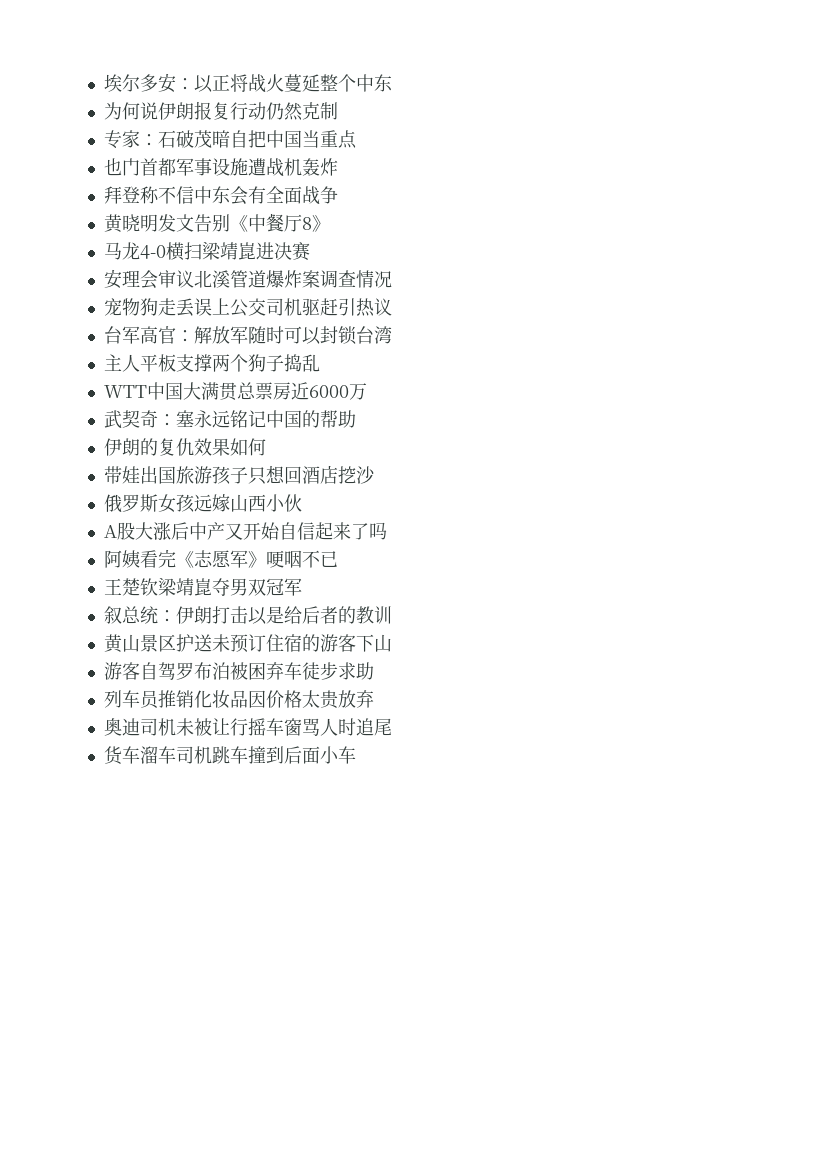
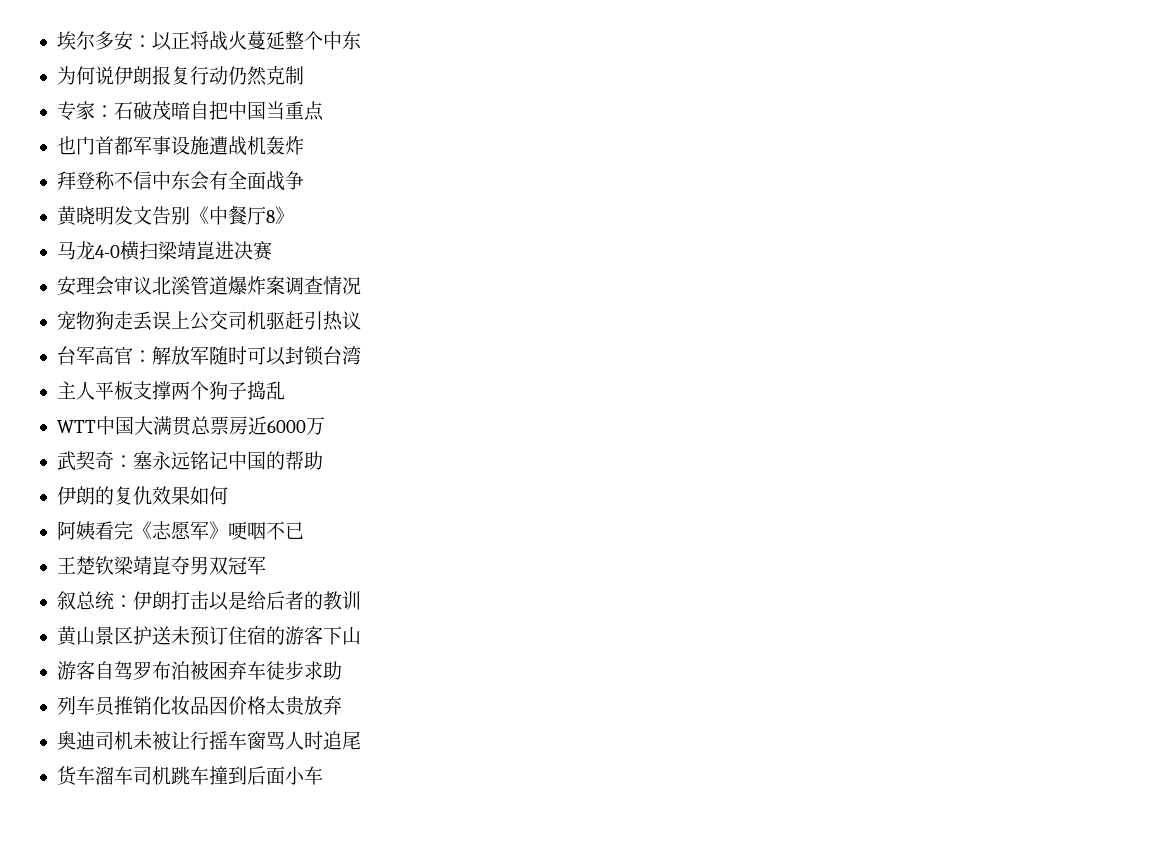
- 带娃出国旅游孩子只想回酒店挖沙
- 俄罗斯女孩远嫁山西小伙
- A股大涨后中产又开始自信起来了吗

